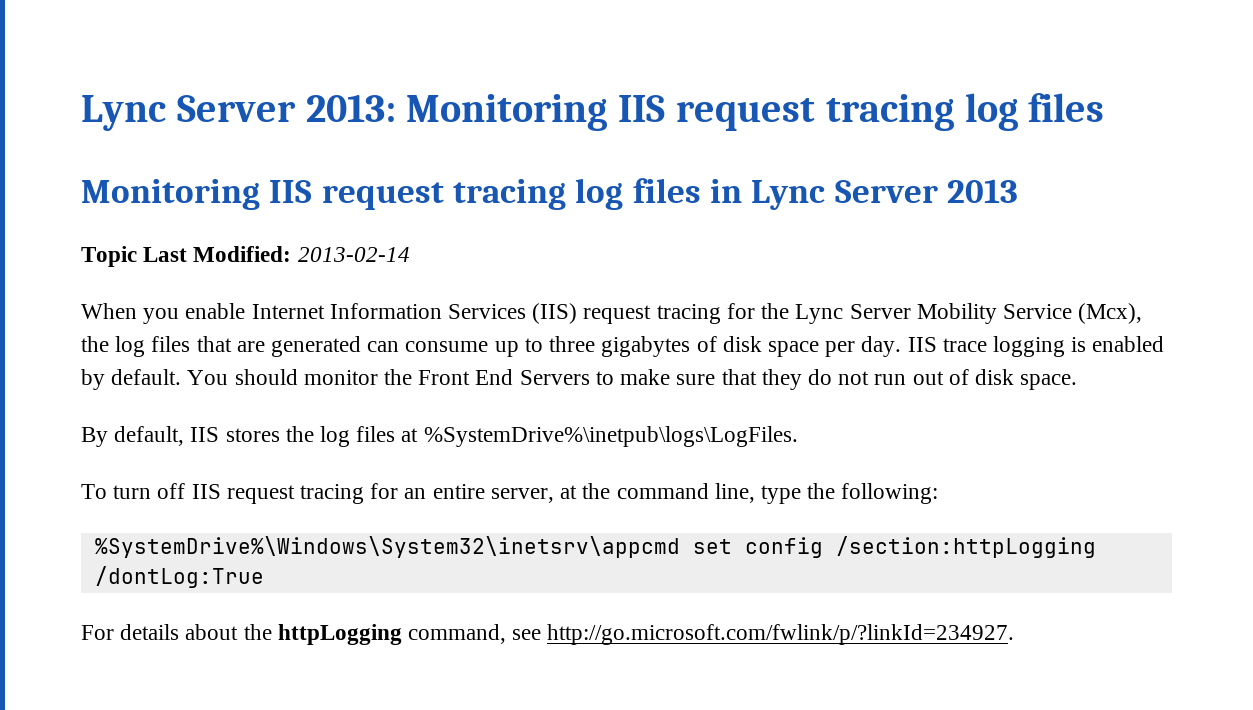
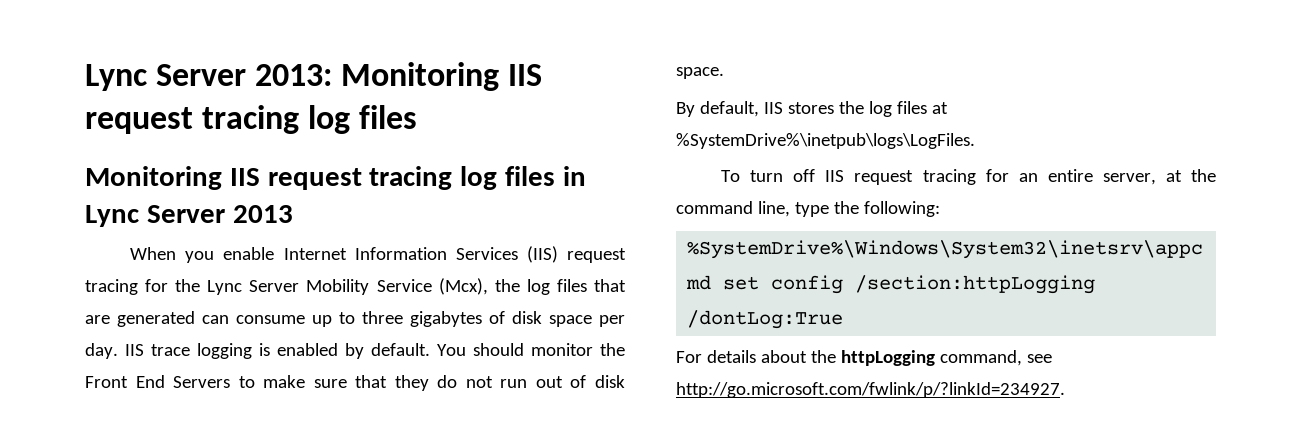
- Topic Last Modified: 2013-02-14

